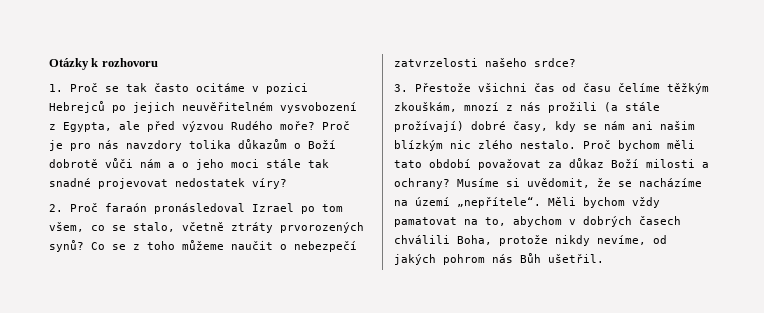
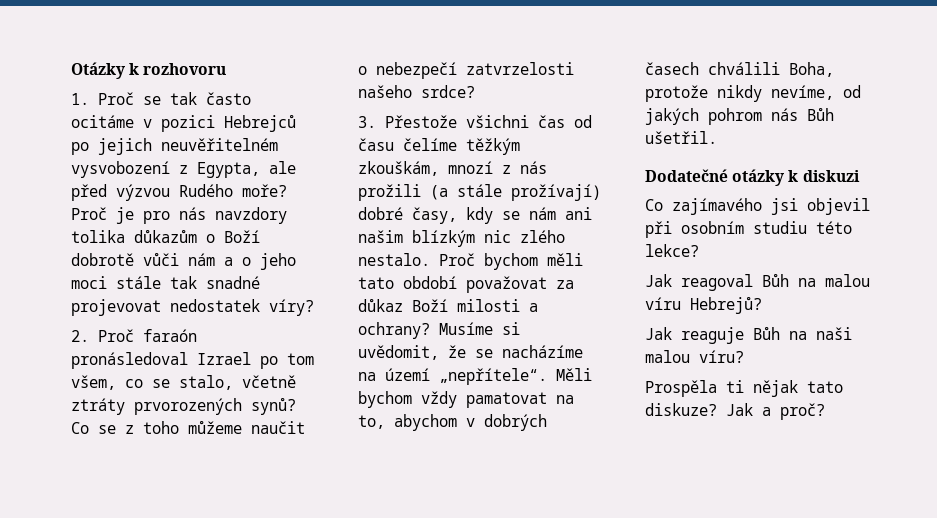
+ Dodatečné otázky k diskuzi
+ Co zajímavého jsi objevil při osobním studiu této lekce?
+ Jak reagoval Bůh na malou víru Hebrejů?
+ Jak reaguje Bůh na naši malou víru?
+ Prospěla ti nějak tato diskuze? Jak a proč?

